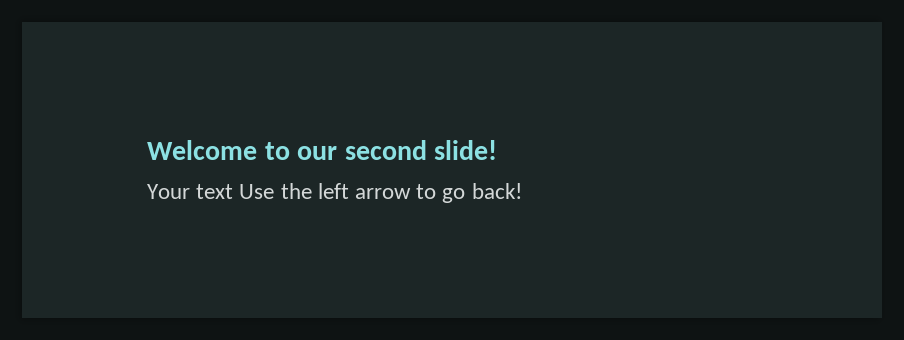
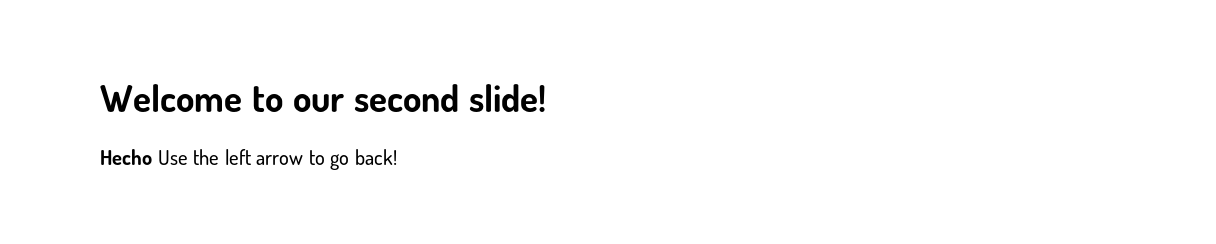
- Your text Use the left arrow to go back!
+ Hecho Use the left arrow to go back!

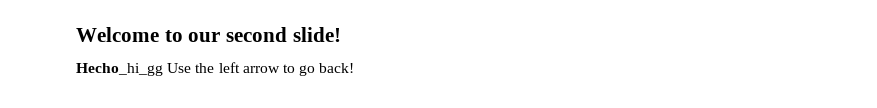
- Hecho Use the left arrow to go back!
+ Hecho_hi_gg Use the left arrow to go back!

